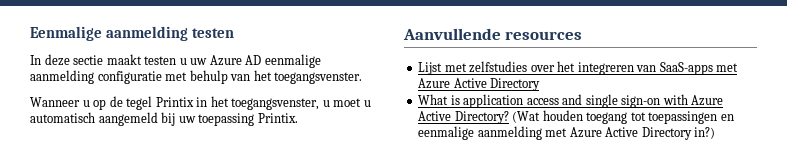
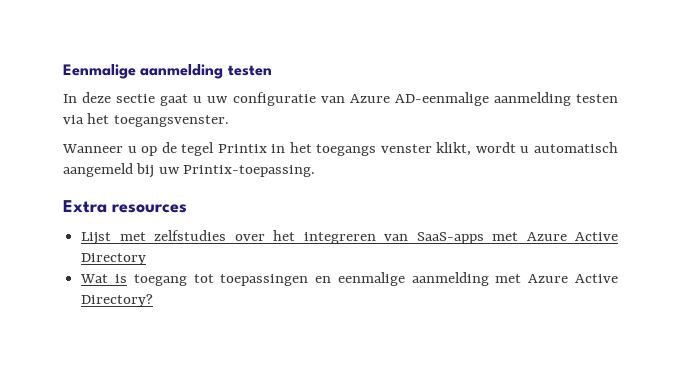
- In deze sectie maakt testen u uw Azure AD eenmalige aanmelding configuratie met behulp van het toegangsvenster.
+ In deze sectie gaat u uw configuratie van Azure AD-eenmalige aanmelding testen via het toegangsvenster.
- Wanneer u op de tegel Printix in het toegangsvenster, u moet u automatisch aangemeld bij uw toepassing Printix.
- Aanvullende resources
+ Wanneer u op de tegel Printix in het toegangs venster klikt, wordt u automatisch aangemeld bij uw Printix-toepassing.
+ Extra resources
- What is application access and single sign-on with Azure Active Directory? (Wat houden toegang tot toepassingen en eenmalige aanmelding met Azure Active Directory in?)
+ Wat is toegang tot toepassingen en eenmalige aanmelding met Azure Active Directory?

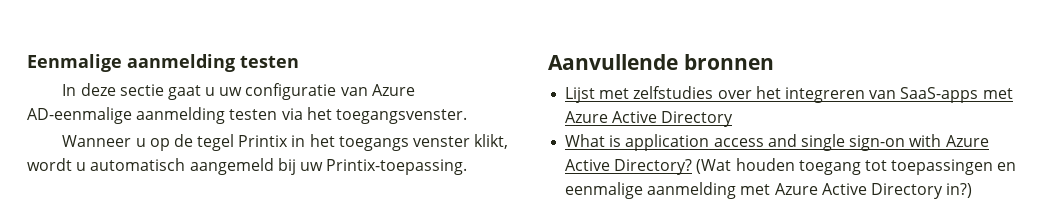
- Extra resources
+ Aanvullende bronnen
- Wat is toegang tot toepassingen en eenmalige aanmelding met Azure Active Directory?
+ What is application access and single sign-on with Azure Active Directory? (Wat houden toegang tot toepassingen en eenmalige aanmelding met Azure Active Directory in?)

